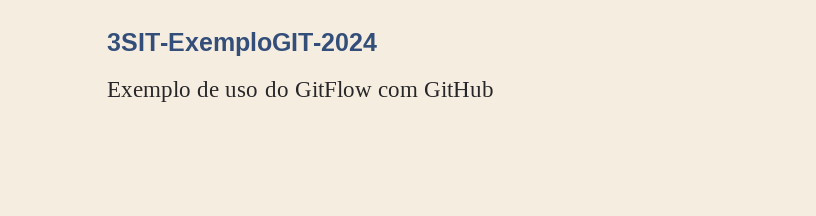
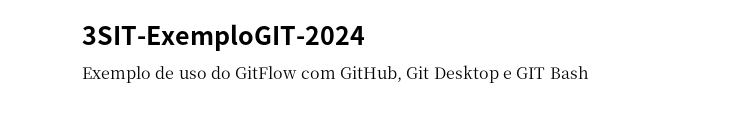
- Exemplo de uso do GitFlow com GitHub
+ Exemplo de uso do GitFlow com GitHub, Git Desktop e GIT Bash

